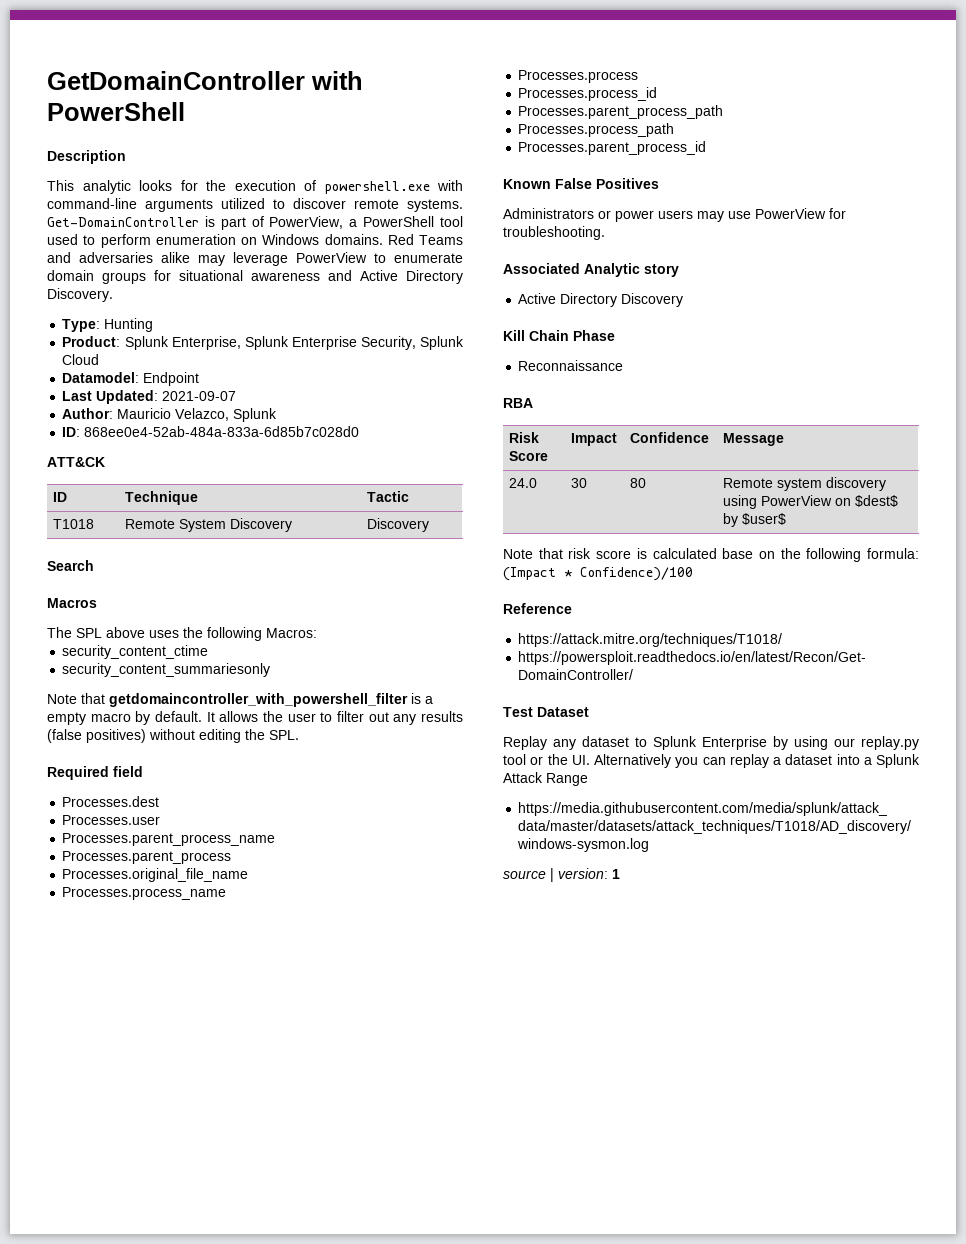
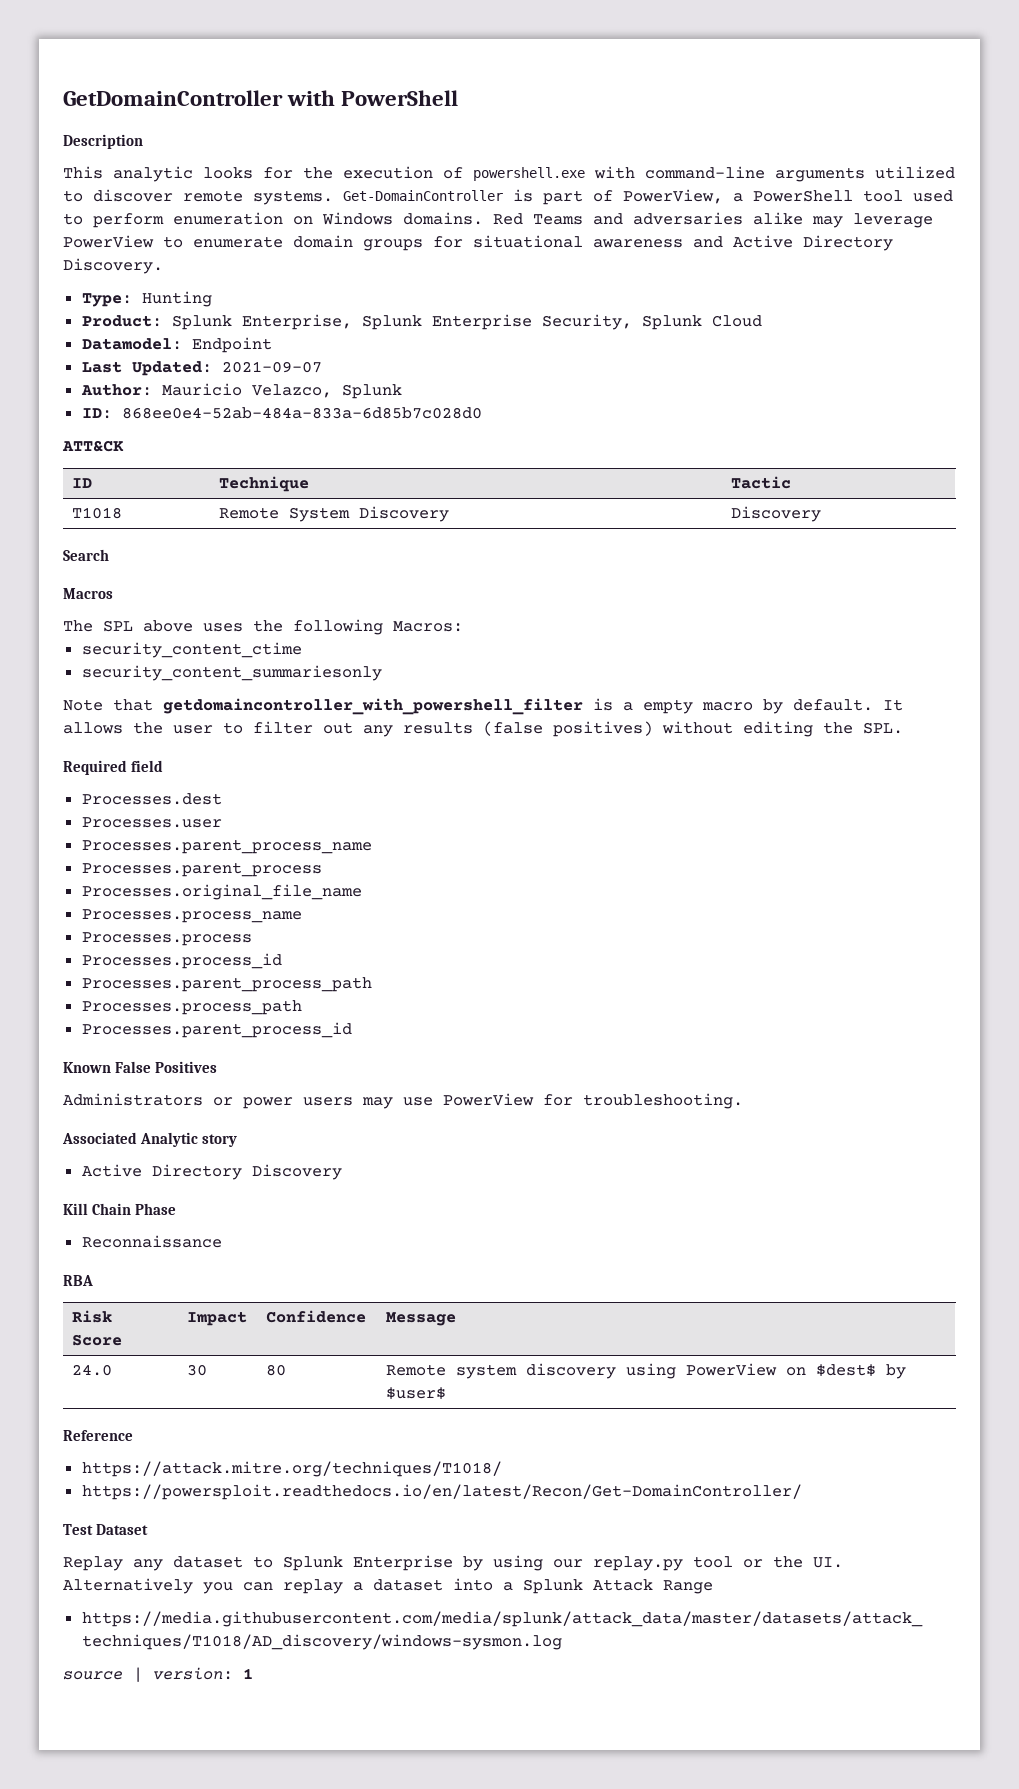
- Note that risk score is calculated base on the following formula: (Impact * Confidence)/100

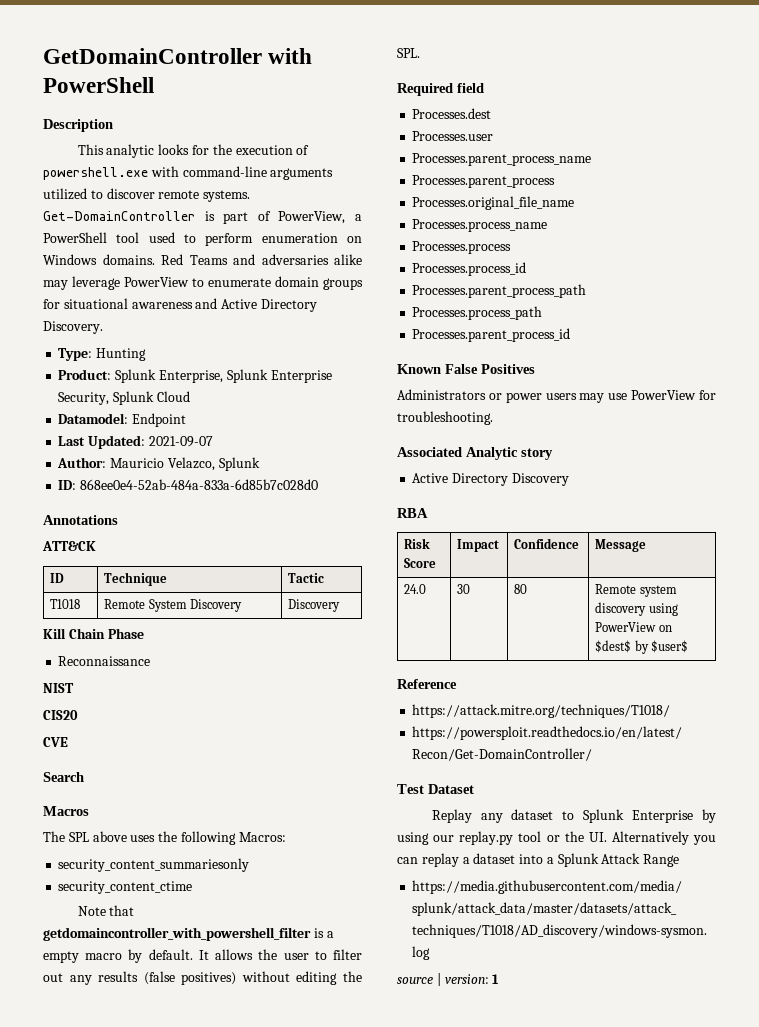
+ Annotations
+ Kill Chain Phase
+ Reconnaissance
+ NIST
+ CIS20
+ CVE
+ security_content_summariesonly
- security_content_summariesonly
- Kill Chain Phase
- Reconnaissance

